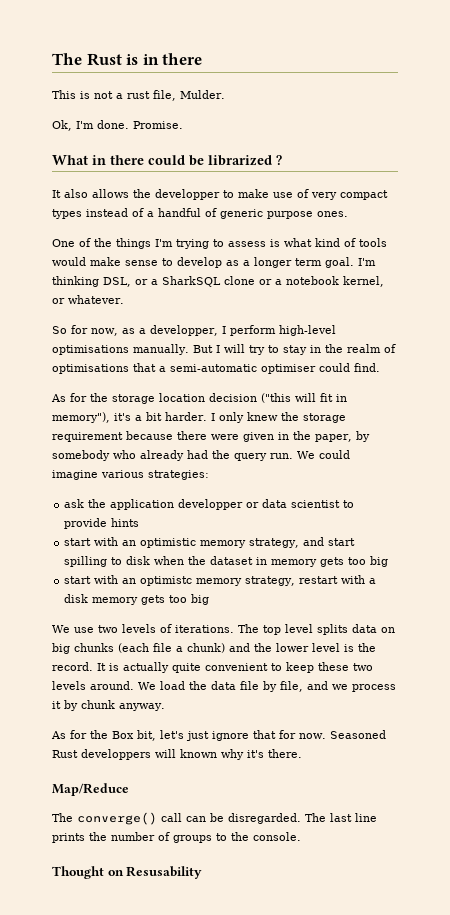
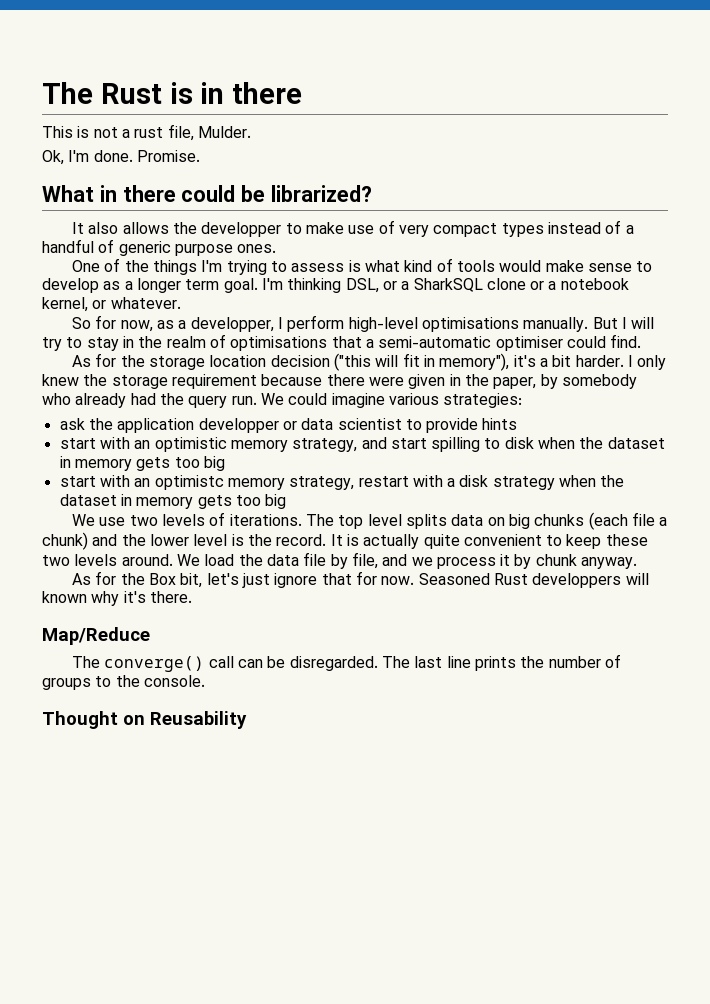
- What in there could be librarized ?
+ What in there could be librarized?
- start with an optimistc memory strategy, restart with a disk memory gets too big
+ start with an optimistc memory strategy, restart with a disk strategy when the dataset in memory gets too big
- Thought on Resusability
+ Thought on Reusability

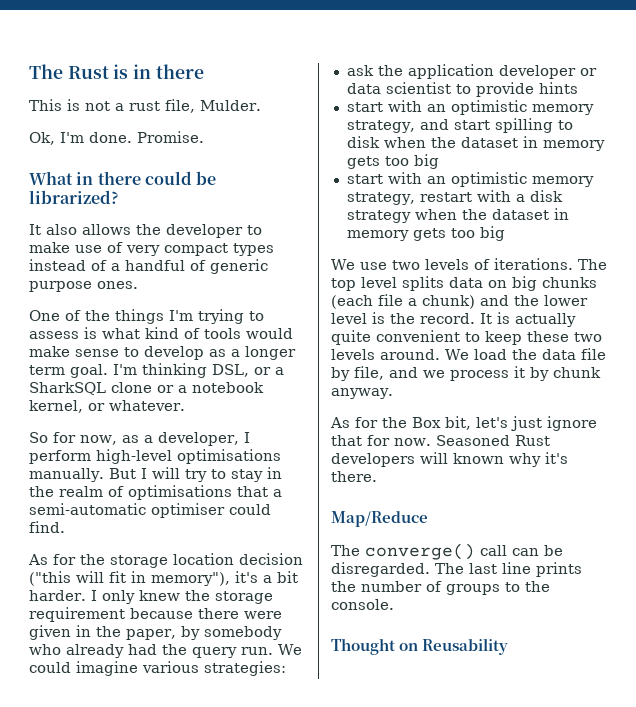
- It also allows the developper to make use of very compact types instead of a handful of generic purpose ones.
+ It also allows the developer to make use of very compact types instead of a handful of generic purpose ones.
- So for now, as a developper, I perform high-level optimisations manually.
+ So for now, as a developer, I perform high-level optimisations manually.
- ask the application developper or data scientist to provide hints
+ ask the application developer or data scientist to provide hints
- start with an optimistc memory strategy, restart with a disk strategy when the dataset in memory gets too big
+ start with an optimistic memory strategy, restart with a disk strategy when the dataset in memory gets too big
- Seasoned Rust developpers will known why it's there.
+ Seasoned Rust developers will known why it's there.

